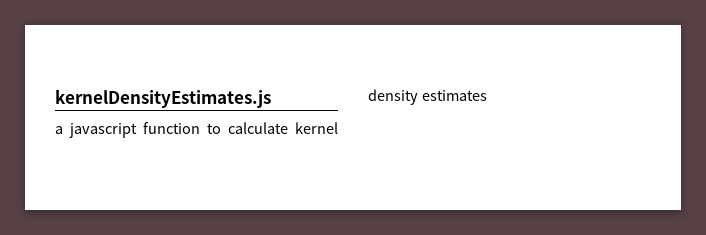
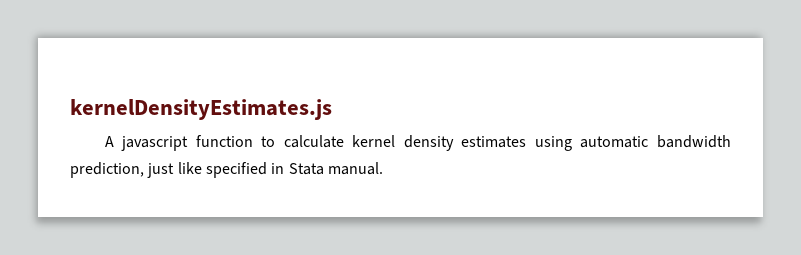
- a javascript function to calculate kernel density estimates
+ A javascript function to calculate kernel density estimates using automatic bandwidth prediction, just like specified in Stata manual.

